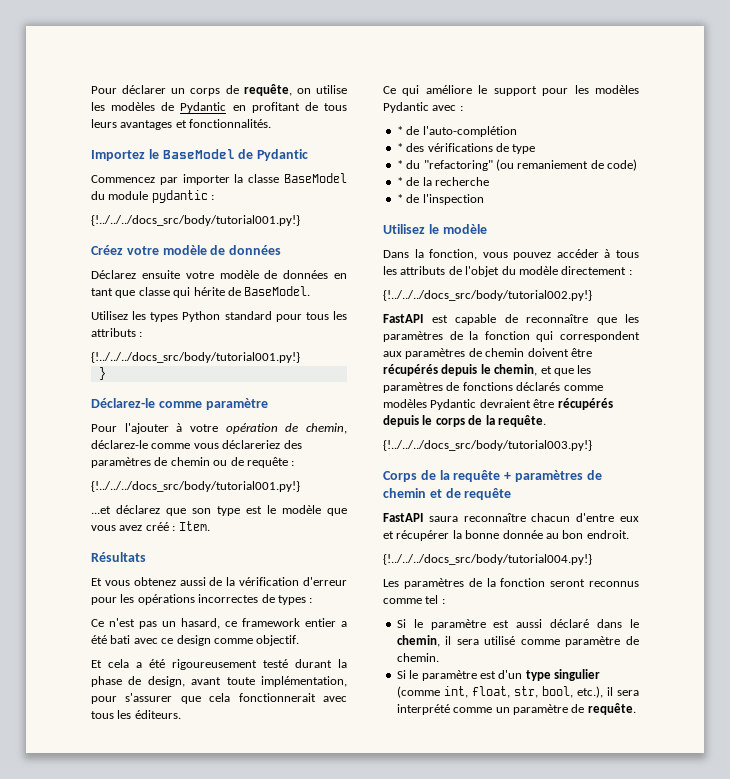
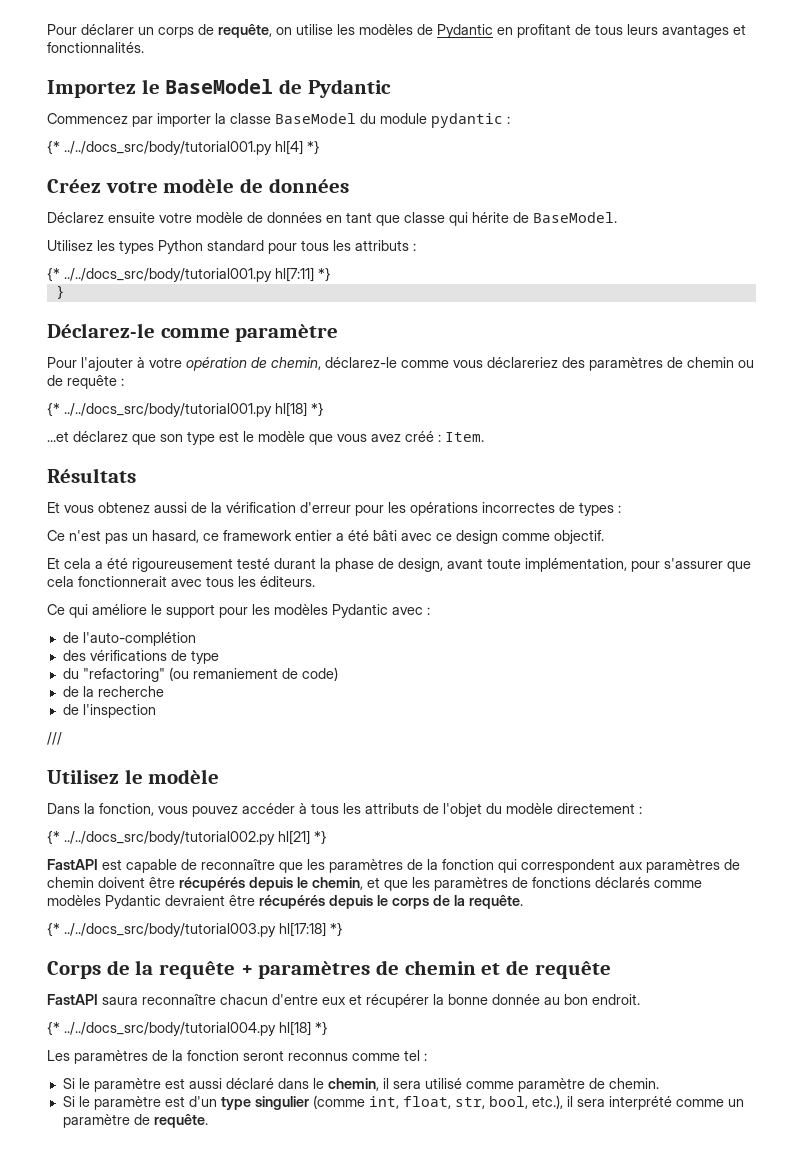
  Commencez par importer la classe BaseModel du module pydantic :
- {!../../../docs_src/body/tutorial001.py!}
+ {* ../../docs_src/body/tutorial001.py hl[4] *}
  Utilisez les types Python standard pour tous les attributs :
- {!../../../docs_src/body/tutorial001.py!}
+ {* ../../docs_src/body/tutorial001.py hl[7:11] *}
  Pour l'ajouter à votre opération de chemin, déclarez-le comme vous déclareriez des paramètres de chemin ou de requête :
- {!../../../docs_src/body/tutorial001.py!}
+ {* ../../docs_src/body/tutorial001.py hl[18] *}
- Ce n'est pas un hasard, ce framework entier a été bati avec ce design comme objectif.
+ Ce n'est pas un hasard, ce framework entier a été bâti avec ce design comme objectif.
- * de l'auto-complétion
+ de l'auto-complétion
- * des vérifications de type
+ des vérifications de type
- * du "refactoring" (ou remaniement de code)
+ du "refactoring" (ou remaniement de code)
- * de la recherche
+ de la recherche
- * de l'inspection
+ de l'inspection
+ ///
- {!../../../docs_src/body/tutorial002.py!}
+ {* ../../docs_src/body/tutorial002.py hl[21] *}
- {!../../../docs_src/body/tutorial003.py!}
+ {* ../../docs_src/body/tutorial003.py hl[17:18] *}
- {!../../../docs_src/body/tutorial004.py!}
+ {* ../../docs_src/body/tutorial004.py hl[18] *}

